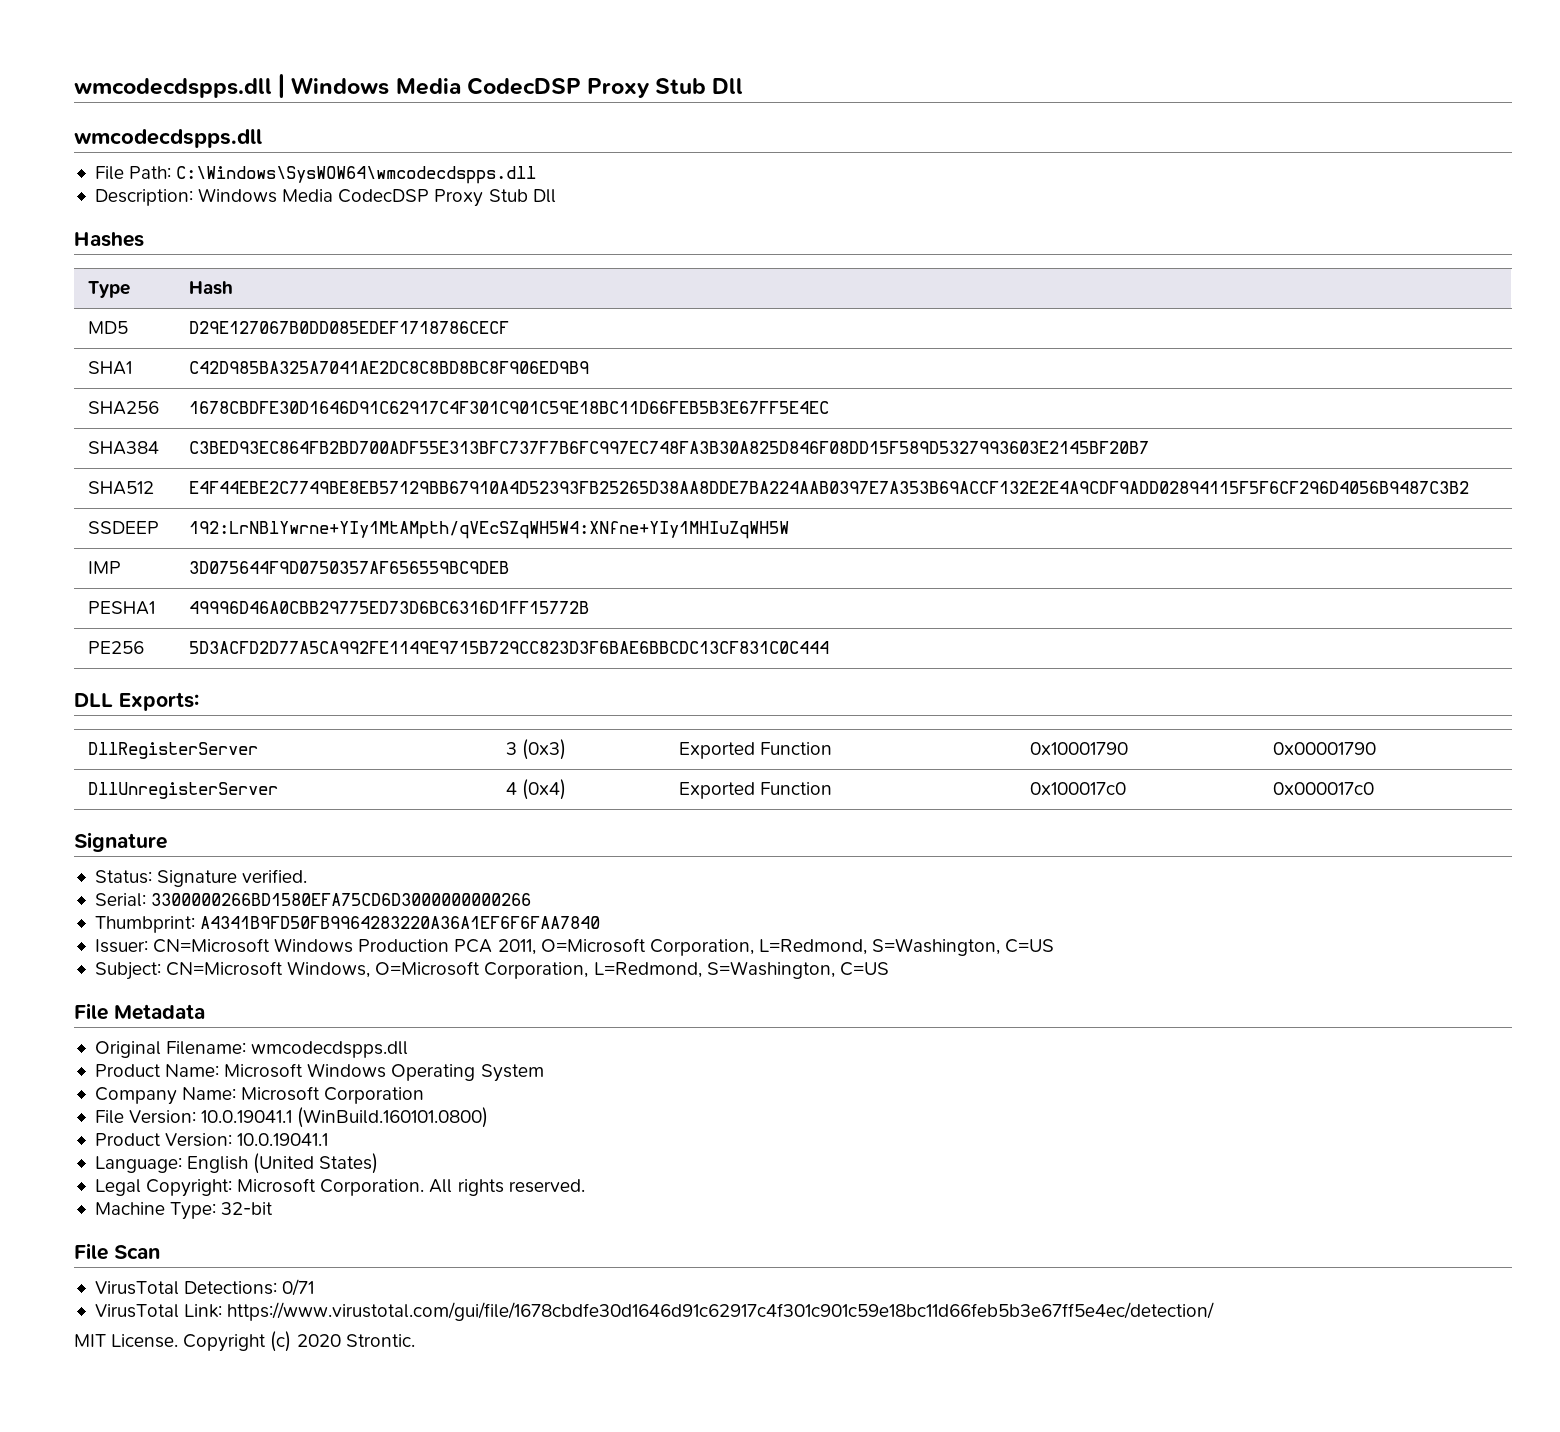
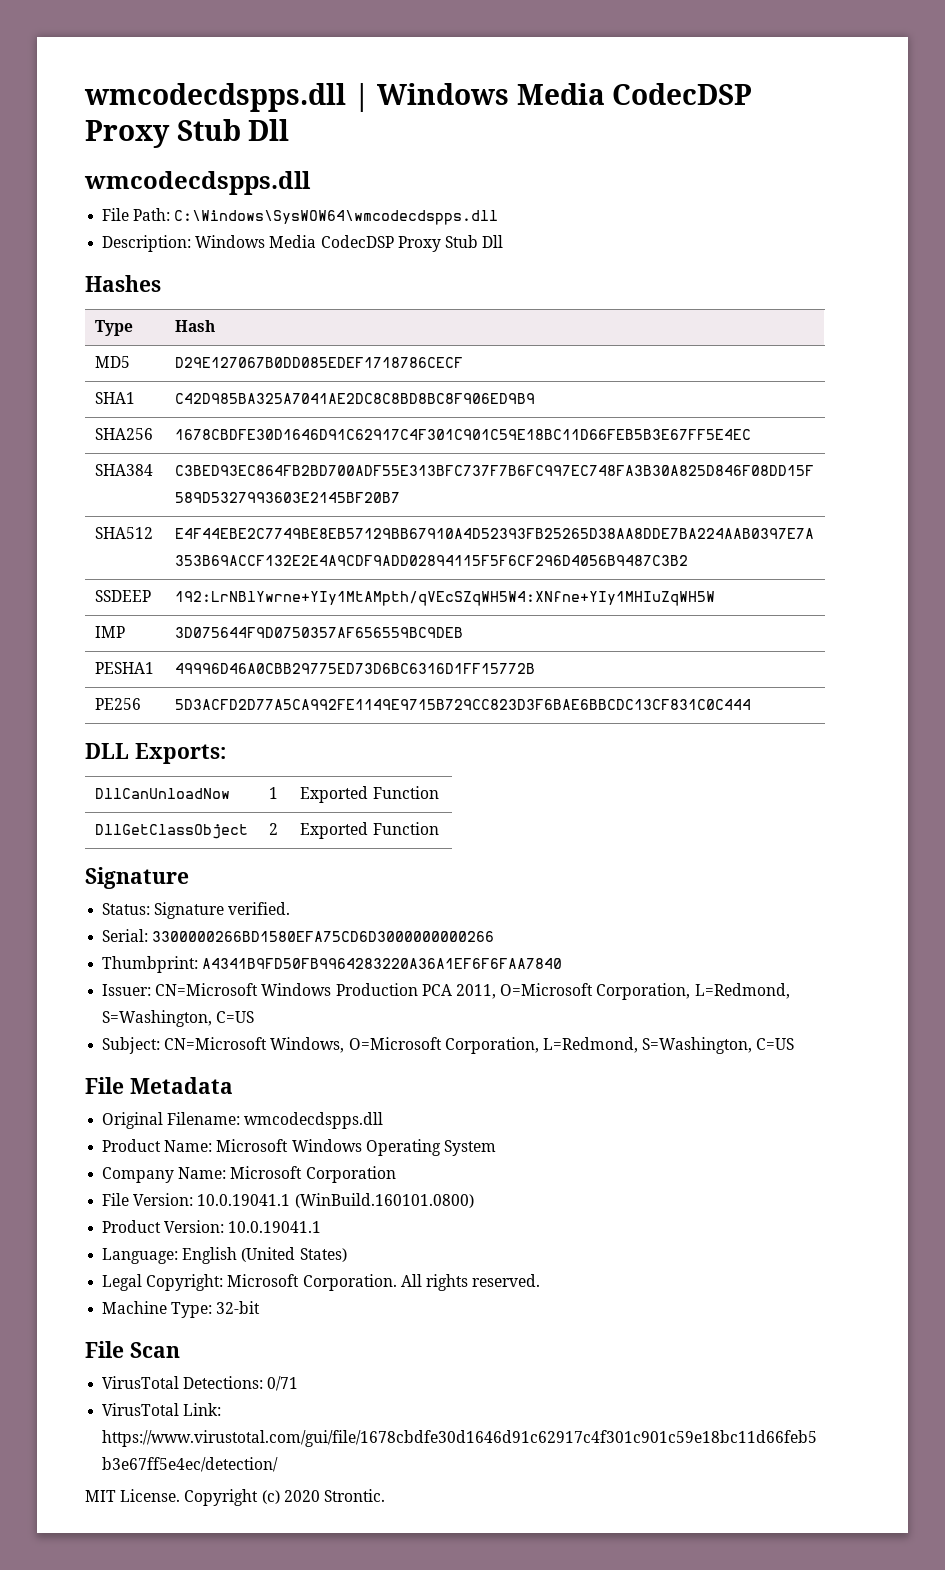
- DllRegisterServer | 3 (0x3) | Exported Function | 0x10001790 | 0x00001790
- DllUnregisterServer | 4 (0x4) | Exported Function | 0x100017c0 | 0x000017c0
+ DllCanUnloadNow | 1 | Exported Function
+ DllGetClassObject | 2 | Exported Function

